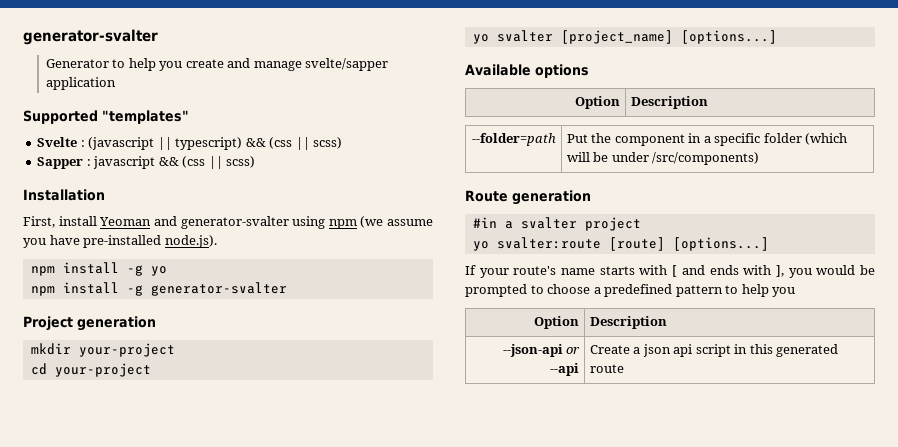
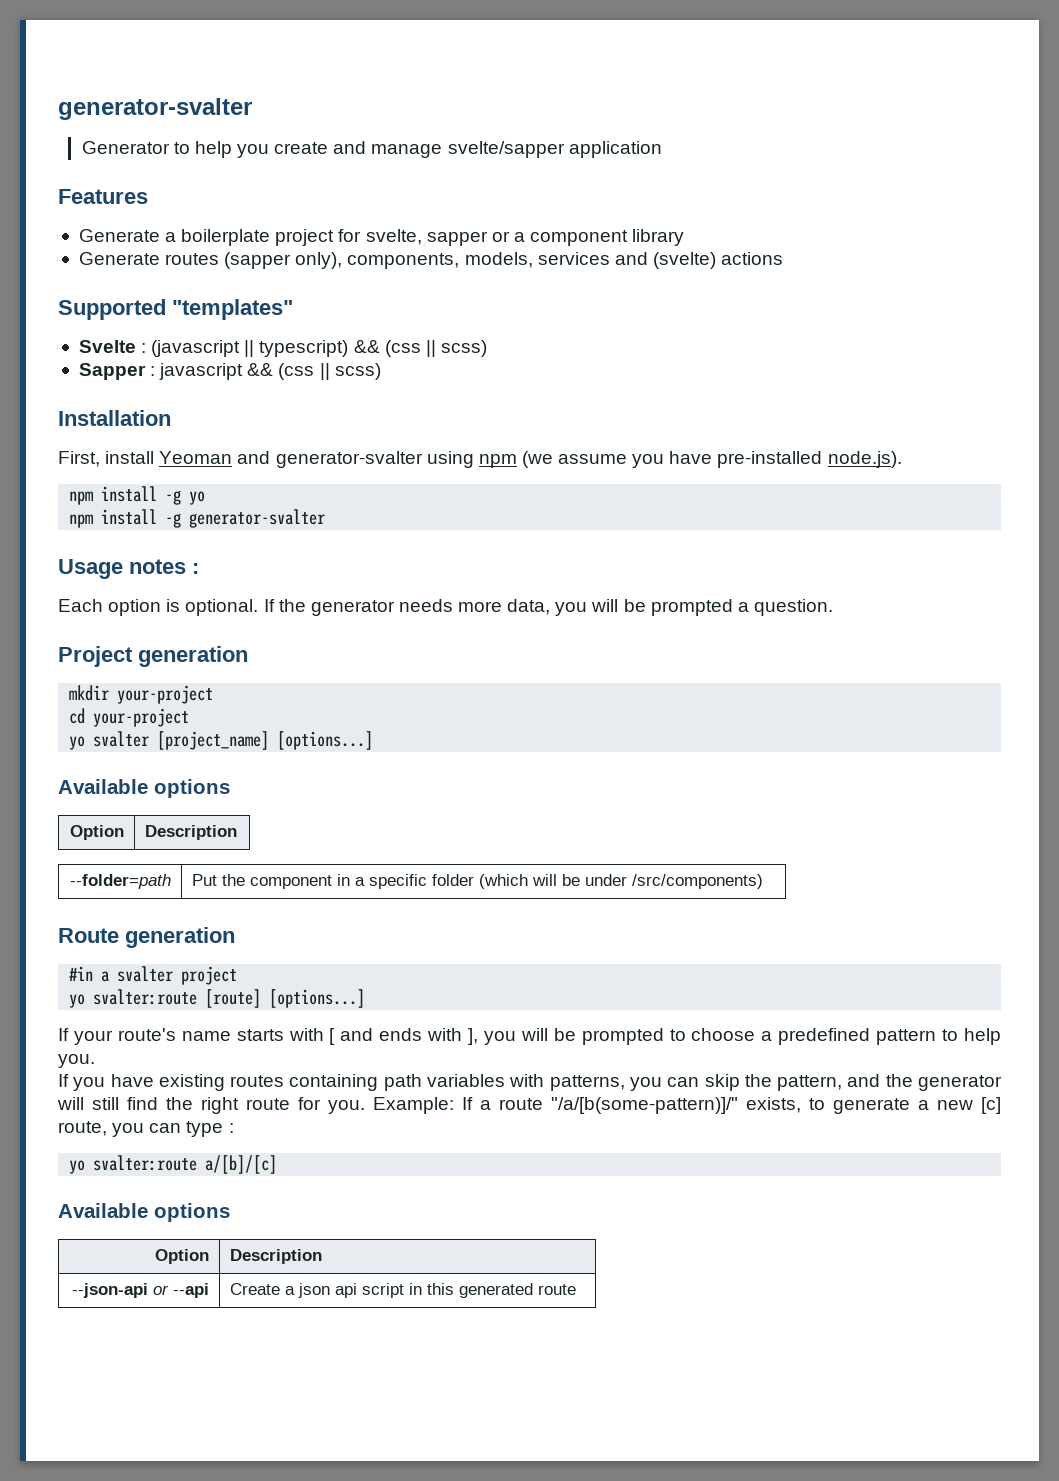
+ Features
+ Generate a boilerplate project for svelte, sapper or a component library
+ Generate routes (sapper only), components, models, services and (svelte) actions
+ Usage notes :
+ Each option is optional. If the generator needs more data, you will be prompted a question.
- If your route's name starts with [ and ends with ], you would be prompted to choose a predefined pattern to help you
+ If your route's name starts with [ and ends with ], you will be prompted to choose a predefined pattern to help you.
+ If you have existing routes containing path variables with patterns, you can skip the pattern, and the generator will still find the right route for you. Example: If a route "/a/[b(some-pattern)]/" exists, to generate a new [c] route, you can type :
+ yo svalter:route a/[b]/[c]
+ Available options

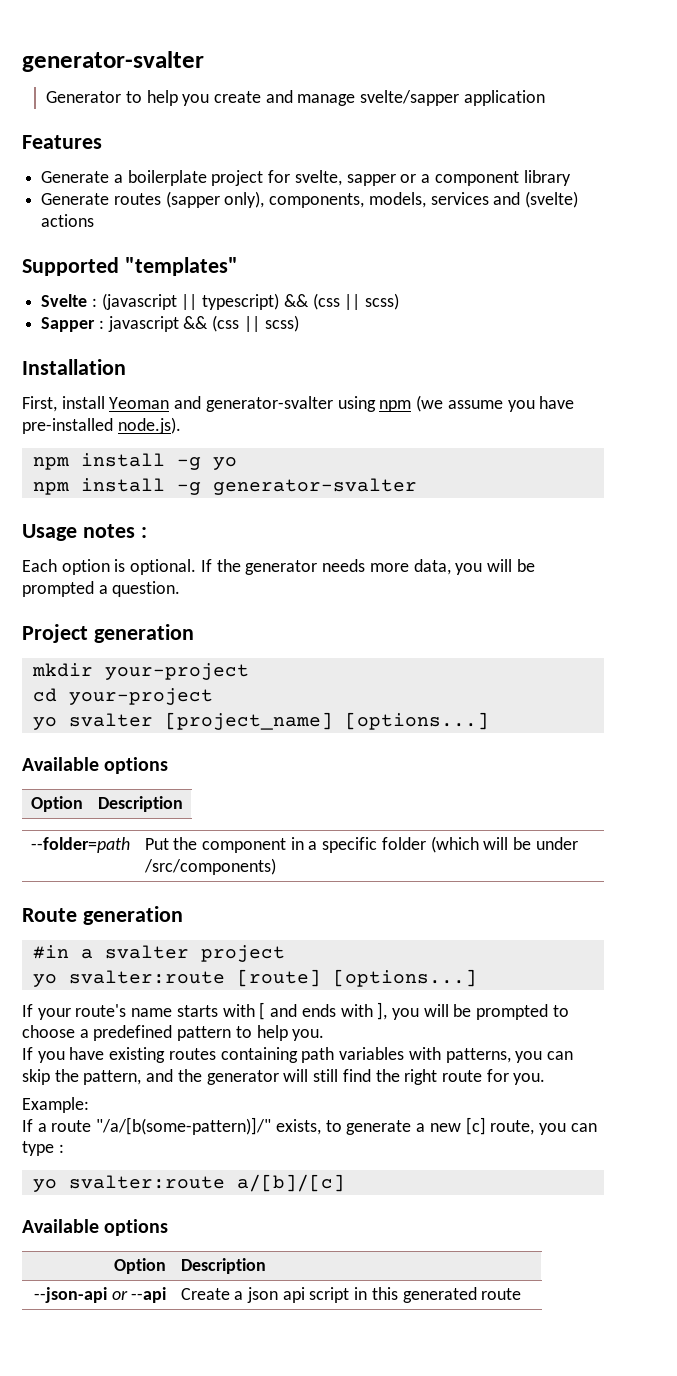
- If you have existing routes containing path variables with patterns, you can skip the pattern, and the generator will still find the right route for you. Example: If a route "/a/[b(some-pattern)]/" exists, to generate a new [c] route, you can type :
+ If you have existing routes containing path variables with patterns, you can skip the pattern, and the generator will still find the right route for you.
+ Example:
+ If a route "/a/[b(some-pattern)]/" exists, to generate a new [c] route, you can type :

